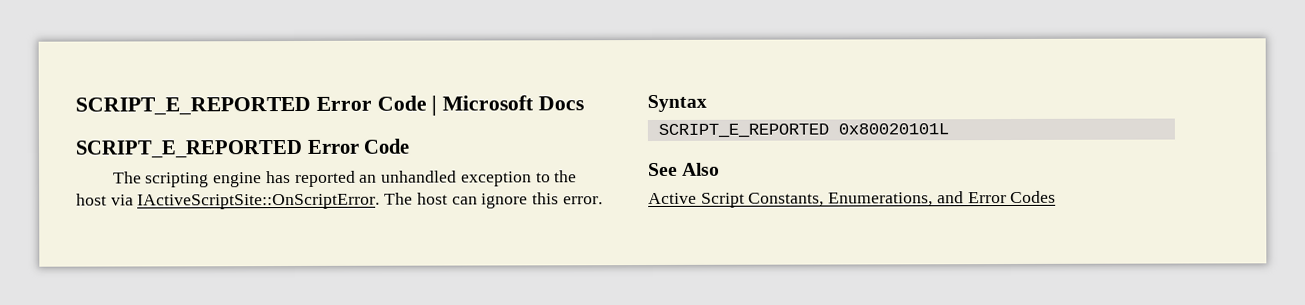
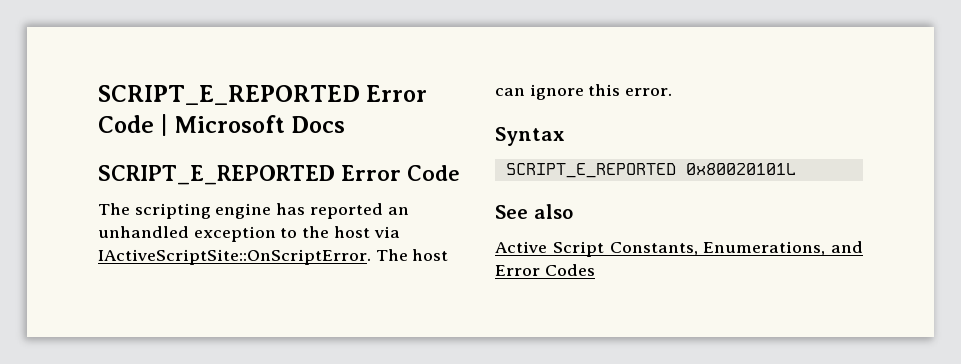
- See Also
+ See also

